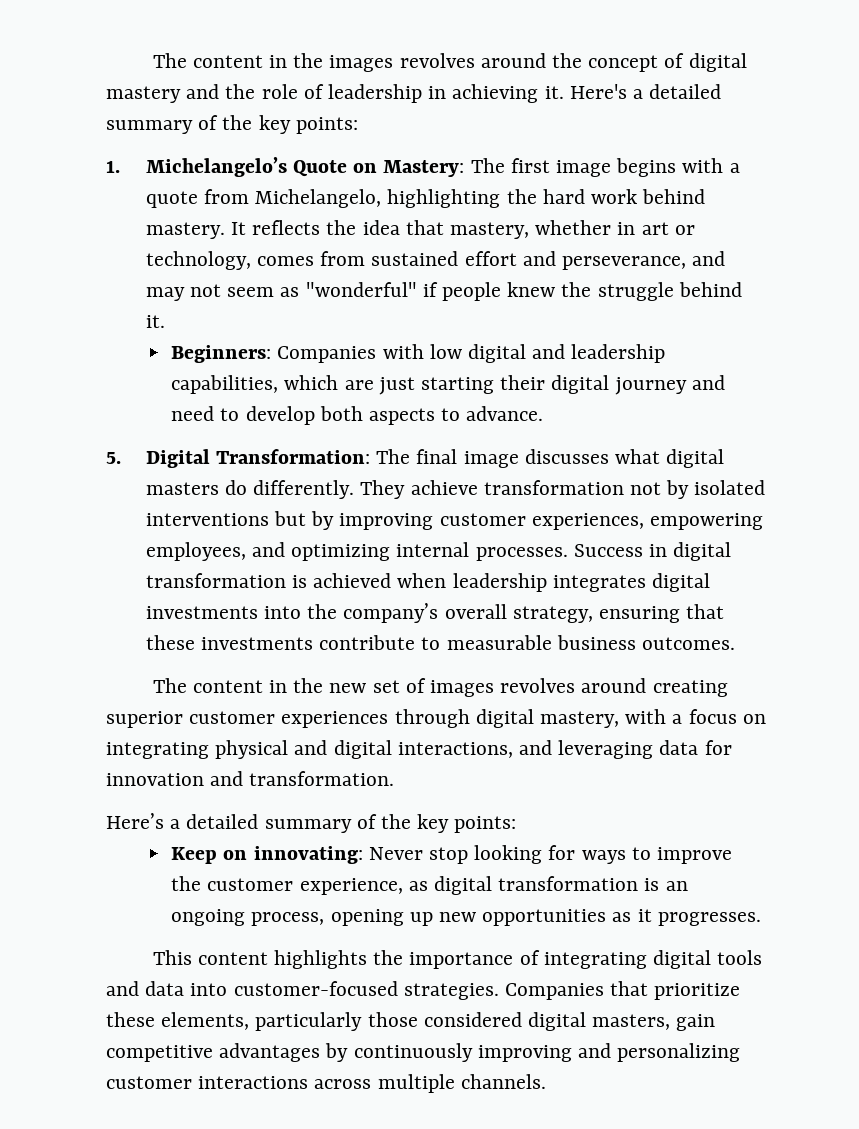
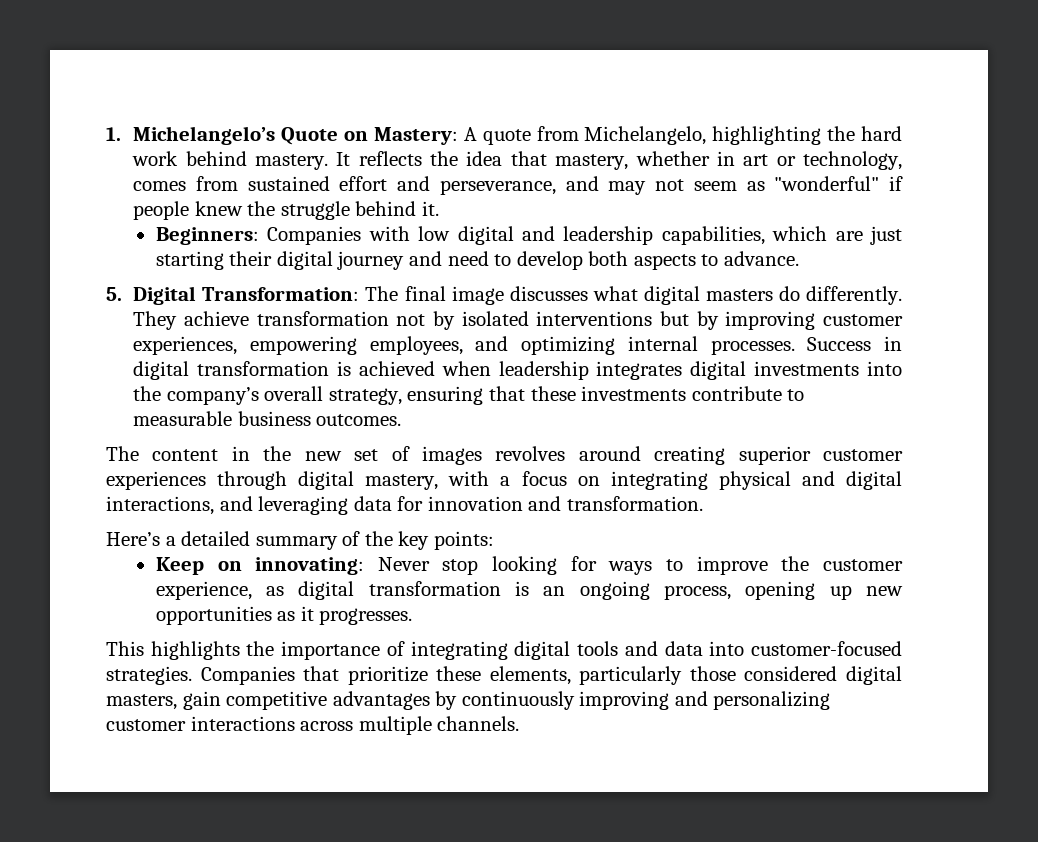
- The content in the images revolves around the concept of digital mastery and the role of leadership in achieving it. Here's a detailed summary of the key points:
- 1. Michelangelo’s Quote on Mastery: The first image begins with a quote from Michelangelo, highlighting the hard work behind mastery.
+ 1. Michelangelo’s Quote on Mastery: A quote from Michelangelo, highlighting the hard work behind mastery.
- This content highlights the importance of integrating digital tools and data into customer-focused strategies.
+ This highlights the importance of integrating digital tools and data into customer-focused strategies.

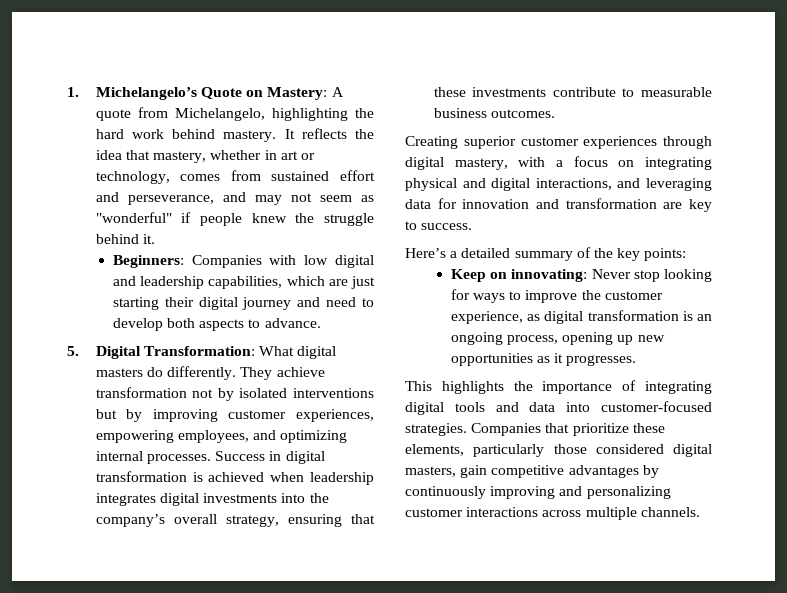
- 5. Digital Transformation: The final image discusses what digital masters do differently.
+ 5. Digital Transformation: What digital masters do differently.
- The content in the new set of images revolves around creating superior customer experiences through digital mastery, with a focus on integrating physical and digital interactions, and leveraging data for innovation and transformation.
+ Creating superior customer experiences through digital mastery, with a focus on integrating physical and digital interactions, and leveraging data for innovation and transformation are key to success.

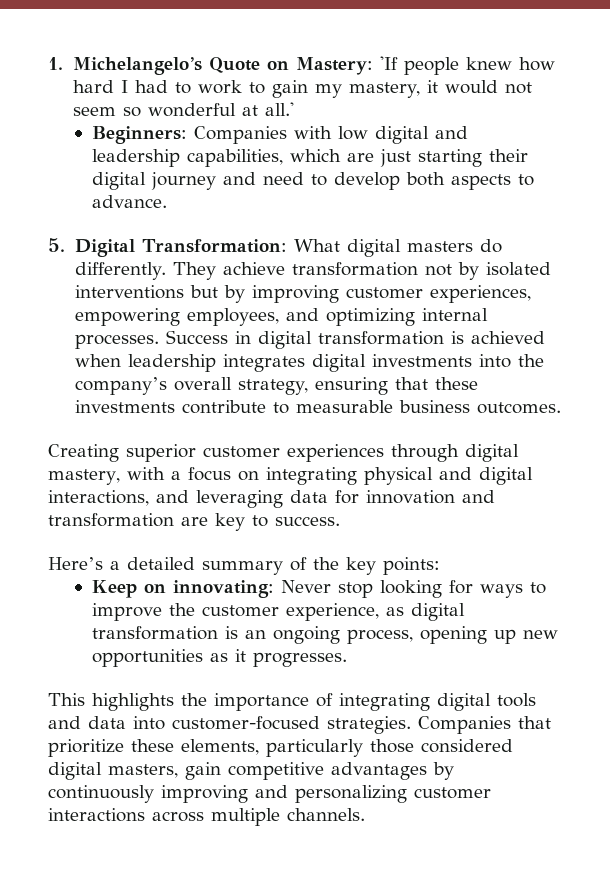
- 1. Michelangelo’s Quote on Mastery: A quote from Michelangelo, highlighting the hard work behind mastery. It reflects the idea that mastery, whether in art or technology, comes from sustained effort and perseverance, and may not seem as "wonderful" if people knew the struggle behind it.
+ 1. Michelangelo’s Quote on Mastery: 'If people knew how hard I had to work to gain my mastery, it would not seem so wonderful at all.'

